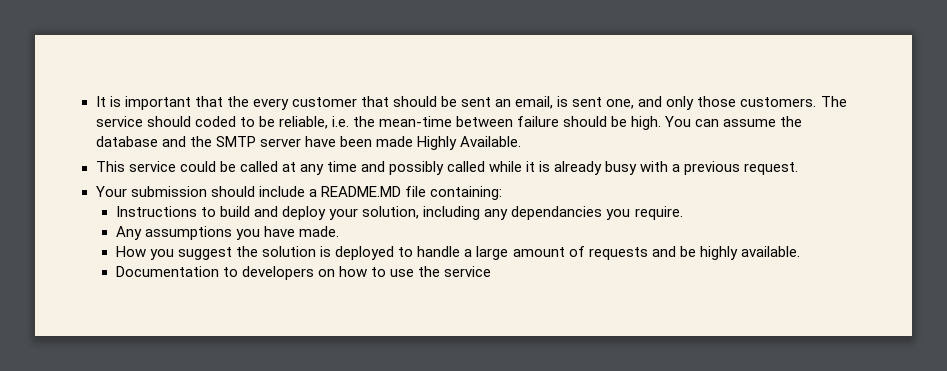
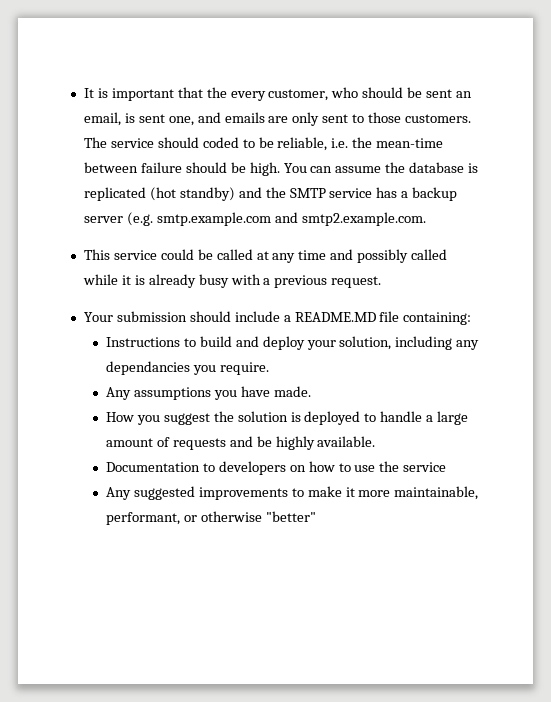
- It is important that the every customer that should be sent an email, is sent one, and only those customers.
+ It is important that the every customer, who should be sent an email, is sent one, and emails are only sent to those customers.
- You can assume the database and the SMTP server have been made Highly Available.
+ You can assume the database is replicated (hot standby) and the SMTP service has a backup server (e.g. smtp.example.com and smtp2.example.com.
+ Any suggested improvements to make it more maintainable, performant, or otherwise "better"

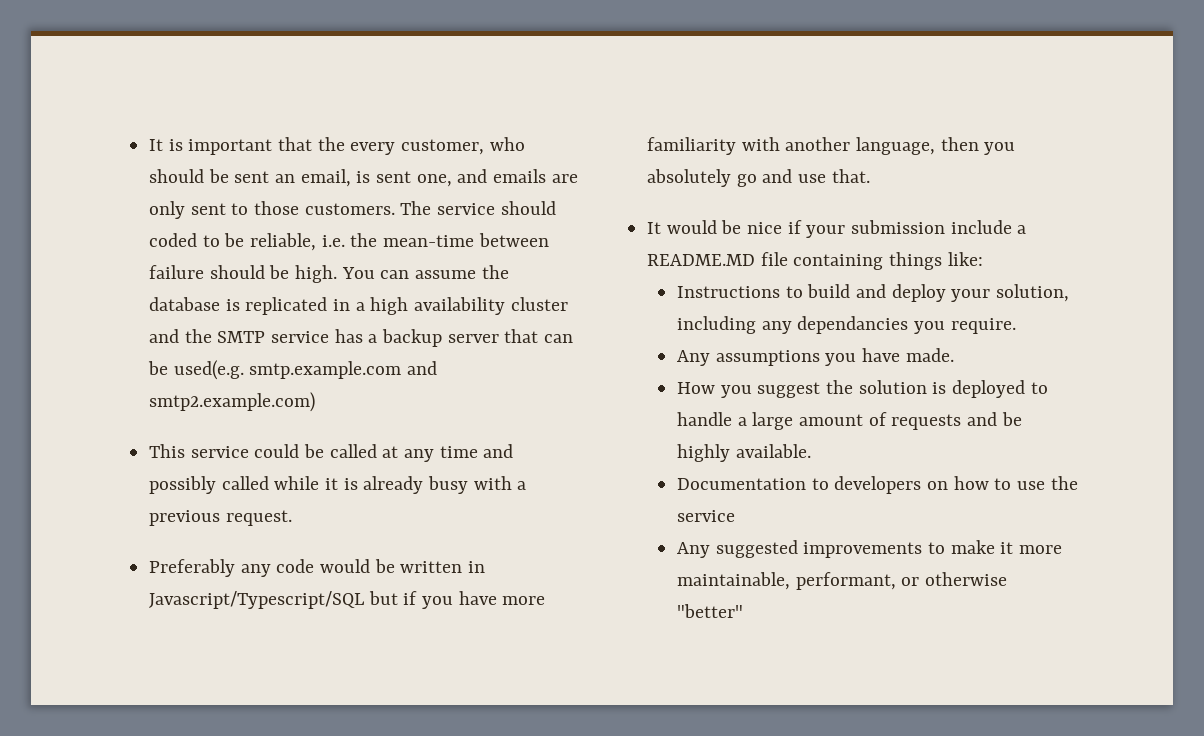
- You can assume the database is replicated (hot standby) and the SMTP service has a backup server (e.g. smtp.example.com and smtp2.example.com.
+ You can assume the database is replicated in a high availability cluster and the SMTP service has a backup server that can be used(e.g. smtp.example.com and smtp2.example.com)
- Your submission should include a README.MD file containing:
+ Preferably any code would be written in Javascript/Typescript/SQL but if you have more familiarity with another language, then you absolutely go and use that.
+ It would be nice if your submission include a README.MD file containing things like:

